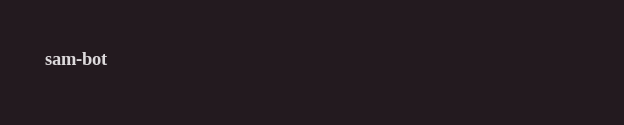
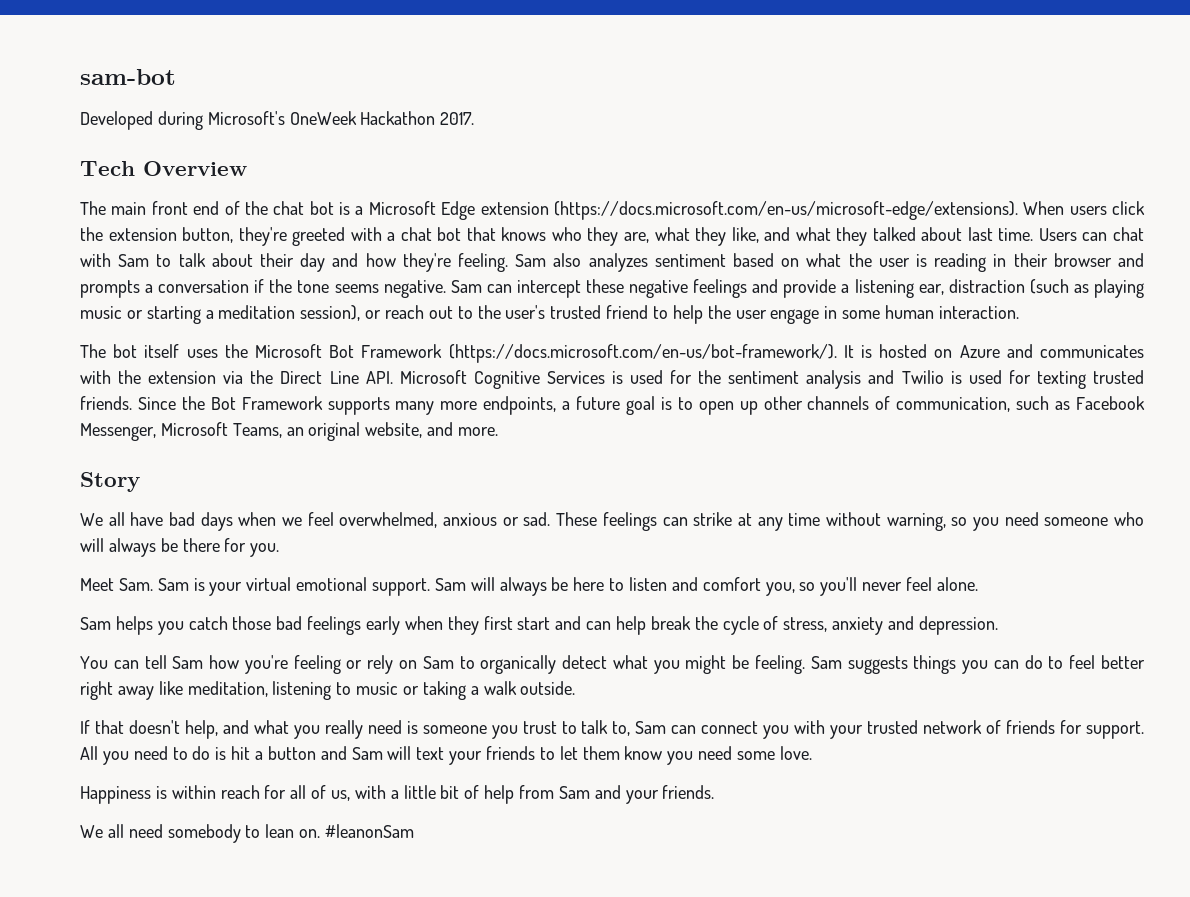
+ Developed during Microsoft's OneWeek Hackathon 2017.
+ Tech Overview
+ The main front end of the chat bot is a Microsoft Edge extension (https://docs.microsoft.com/en-us/microsoft-edge/extensions). When users click the extension button, they're greeted with a chat bot that knows who they are, what they like, and what they talked about last time. Users can chat with Sam to talk about their day and how they're feeling. Sam also analyzes sentiment based on what the user is reading in their browser and prompts a conversation if the tone seems negative. Sam can intercept these negative feelings and provide a listening ear, distraction (such as playing music or starting a meditation session), or reach out to the user's trusted friend to help the user engage in some human interaction.
+ The bot itself uses the Microsoft Bot Framework (https://docs.microsoft.com/en-us/bot-framework/). It is hosted on Azure and communicates with the extension via the Direct Line API. Microsoft Cognitive Services is used for the sentiment analysis and Twilio is used for texting trusted friends. Since the Bot Framework supports many more endpoints, a future goal is to open up other channels of communication, such as Facebook Messenger, Microsoft Teams, an original website, and more.
+ Story
+ We all have bad days when we feel overwhelmed, anxious or sad. These feelings can strike at any time without warning, so you need someone who will always be there for you.
+ Meet Sam. Sam is your virtual emotional support. Sam will always be here to listen and comfort you, so you'll never feel alone.
+ Sam helps you catch those bad feelings early when they first start and can help break the cycle of stress, anxiety and depression.
+ You can tell Sam how you're feeling or rely on Sam to organically detect what you might be feeling. Sam suggests things you can do to feel better right away like meditation, listening to music or taking a walk outside.
+ If that doesn't help, and what you really need is someone you trust to talk to, Sam can connect you with your trusted network of friends for support. All you need to do is hit a button and Sam will text your friends to let them know you need some love.
+ Happiness is within reach for all of us, with a little bit of help from Sam and your friends.
+ We all need somebody to lean on. #leanonSam

